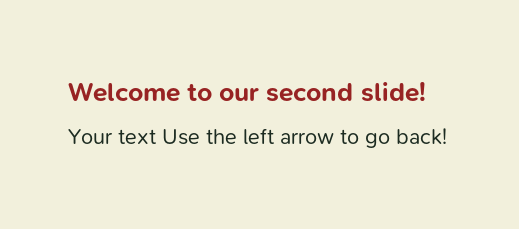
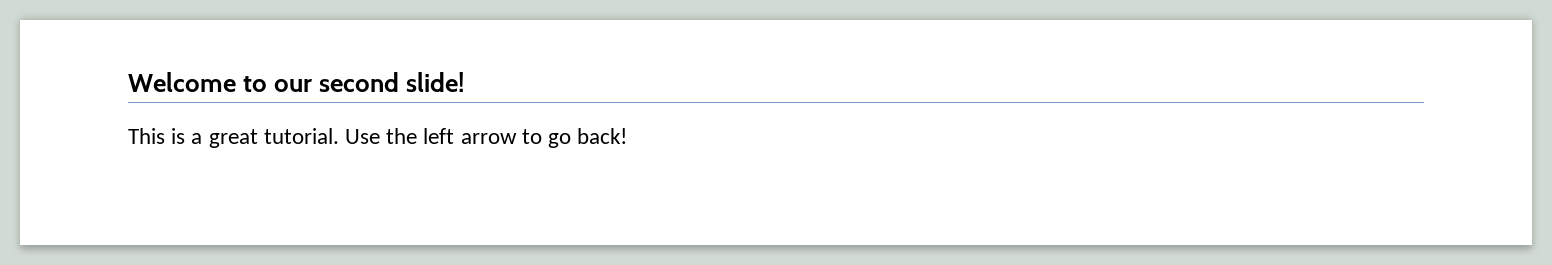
- Your text Use the left arrow to go back!
+ This is a great tutorial. Use the left arrow to go back!

